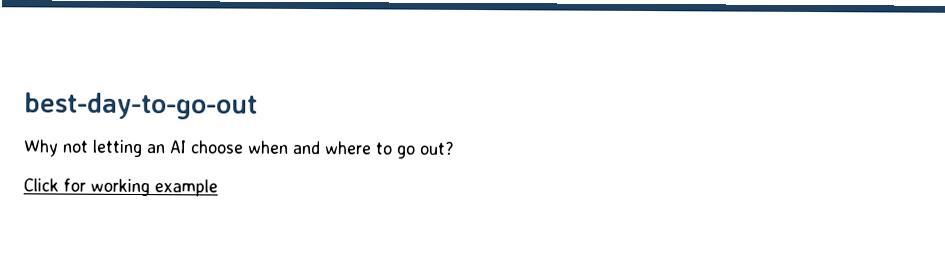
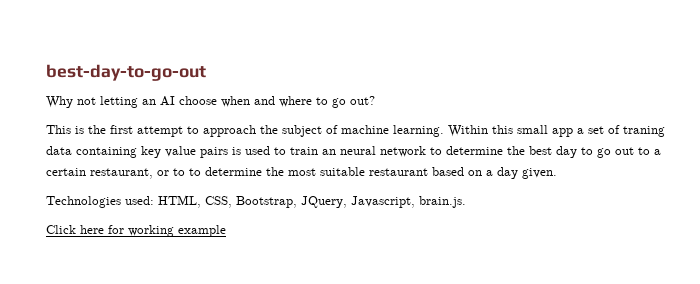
+ This is the first attempt to approach the subject of machine learning. Within this small app a set of traning data containing key value pairs is used to train an neural network to determine the best day to go out to a certain restaurant, or to to determine the most suitable restaurant based on a day given.
+ Technologies used: HTML, CSS, Bootstrap, JQuery, Javascript, brain.js.
- Click for working example
+ Click here for working example

